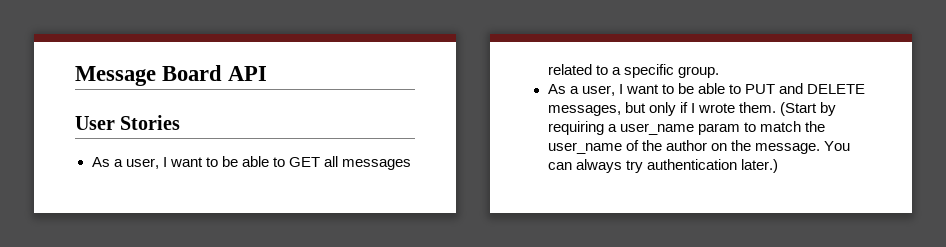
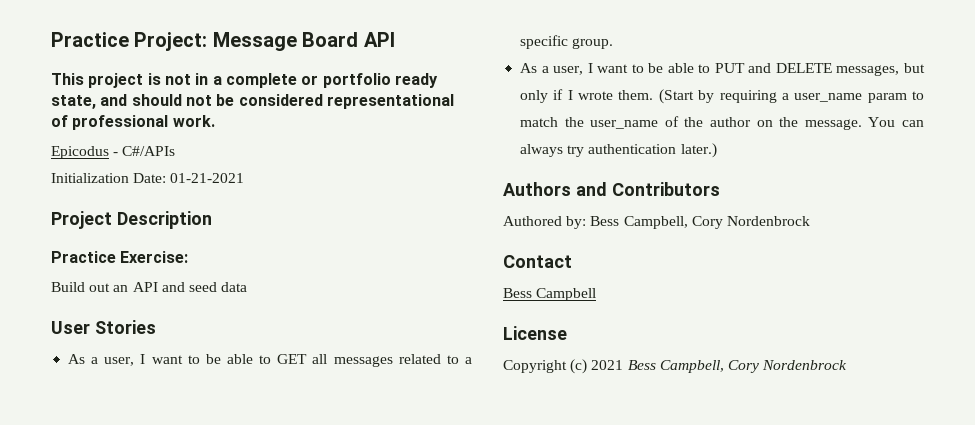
- Message Board API
+ Practice Project: Message Board API
+ This project is not in a complete or portfolio ready state, and should not be considered representational of professional work.
+ Epicodus - C#/APIs
+ Initialization Date: 01-21-2021
+ Project Description
+ Practice Exercise:
+ Build out an API and seed data
+ Authors and Contributors
+ Authored by: Bess Campbell, Cory Nordenbrock
+ Contact
+ Bess Campbell
+ License
+ Copyright (c) 2021 Bess Campbell, Cory Nordenbrock

